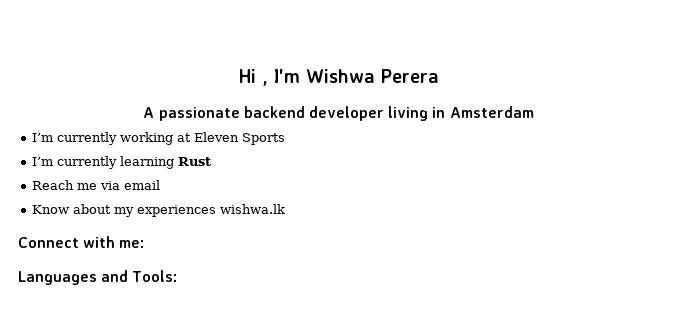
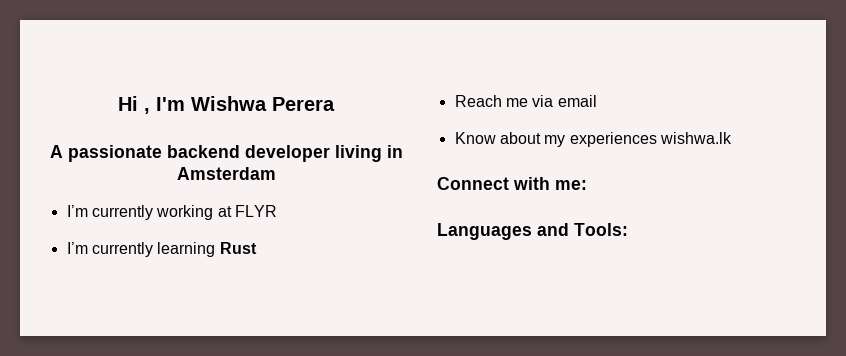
- I’m currently working at Eleven Sports
+ I’m currently working at FLYR

